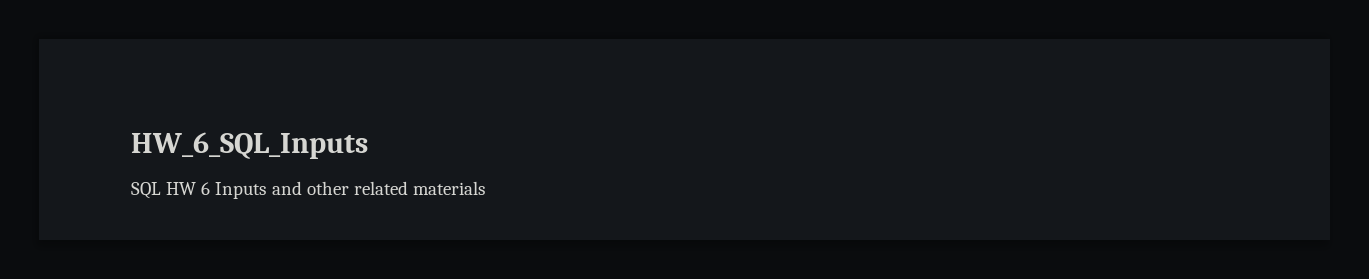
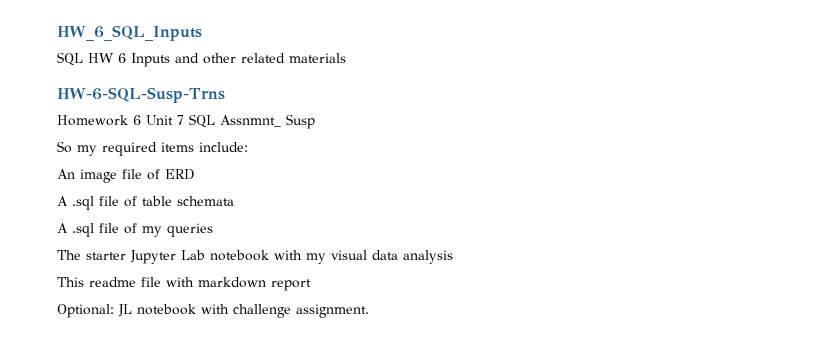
+ HW-6-SQL-Susp-Trns
+ Homework 6 Unit 7 SQL Assnmnt_ Susp
+ So my required items include:
+ An image file of ERD
+ A .sql file of table schemata
+ A .sql file of my queries
+ The starter Jupyter Lab notebook with my visual data analysis
+ This readme file with markdown report
+ Optional: JL notebook with challenge assignment.

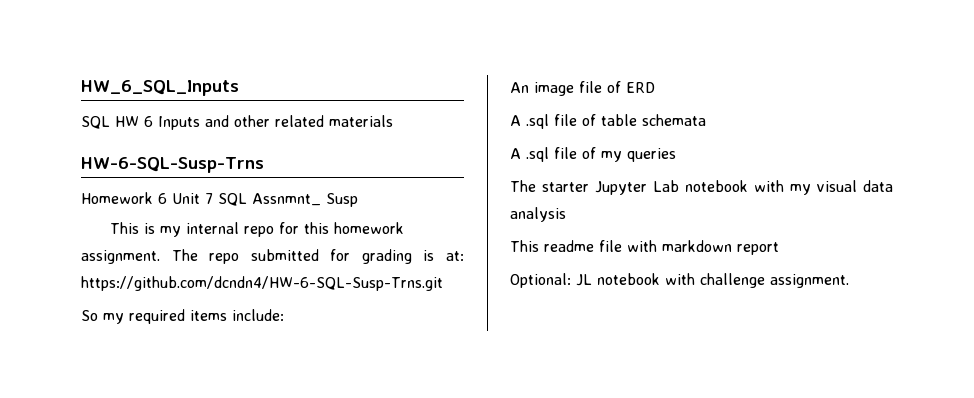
+ This is my internal repo for this homework assignment. The repo submitted for grading is at: https://github.com/dcndn4/HW-6-SQL-Susp-Trns.git

